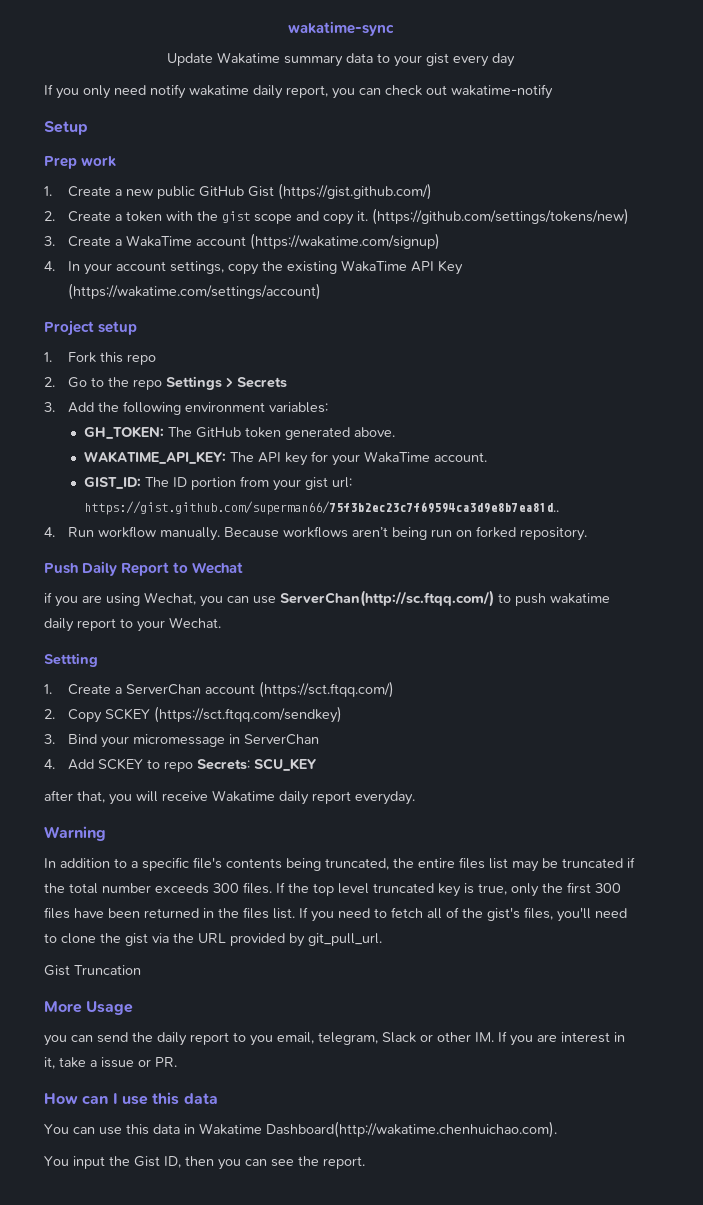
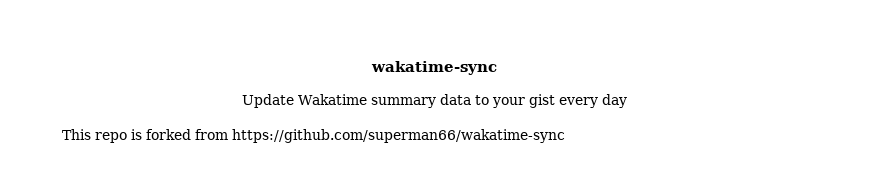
- If you only need notify wakatime daily report, you can check out wakatime-notify
- Setup
- Prep work
- 1. Create a new public GitHub Gist (https://gist.github.com/)
- 2. Create a token with the gist scope and copy it. (https://github.com/settings/tokens/new)
- 3. Create a WakaTime account (https://wakatime.com/signup)
- 4. In your account settings, copy the existing WakaTime API Key (https://wakatime.com/settings/account)
- Project setup
- 1. Fork this repo
- 2. Go to the repo Settings > Secrets
- 3. Add the following environment variables:
- GH_TOKEN: The GitHub token generated above.
- WAKATIME_API_KEY: The API key for your WakaTime account.
- GIST_ID: The ID portion from your gist url: https://gist.github.com/superman66/75f3b2ec23c7f69594ca3d9e8b7ea81d..
- 4. Run workflow manually. Because workflows aren’t being run on forked repository.
- Push Daily Report to Wechat
- if you are using Wechat, you can use ServerChan(http://sc.ftqq.com/) to push wakatime daily report to your Wechat.
- Settting
- 1. Create a ServerChan account (https://sct.ftqq.com/)
- 2. Copy SCKEY (https://sct.ftqq.com/sendkey)
- 3. Bind your micromessage in ServerChan
- 4. Add SCKEY to repo Secrets: SCU_KEY
- after that, you will receive Wakatime daily report everyday.
- Warning
- In addition to a specific file's contents being truncated, the entire files list may be truncated if the total number exceeds 300 files. If the top level truncated key is true, only the first 300 files have been returned in the files list. If you need to fetch all of the gist's files, you'll need to clone the gist via the URL provided by git_pull_url.
- Gist Truncation
- More Usage
- you can send the daily report to you email, telegram, Slack or other IM. If you are interest in it, take a issue or PR.
- How can I use this data
- You can use this data in Wakatime Dashboard(http://wakatime.chenhuichao.com).
- You input the Gist ID, then you can see the report.
+ This repo is forked from https://github.com/superman66/wakatime-sync

